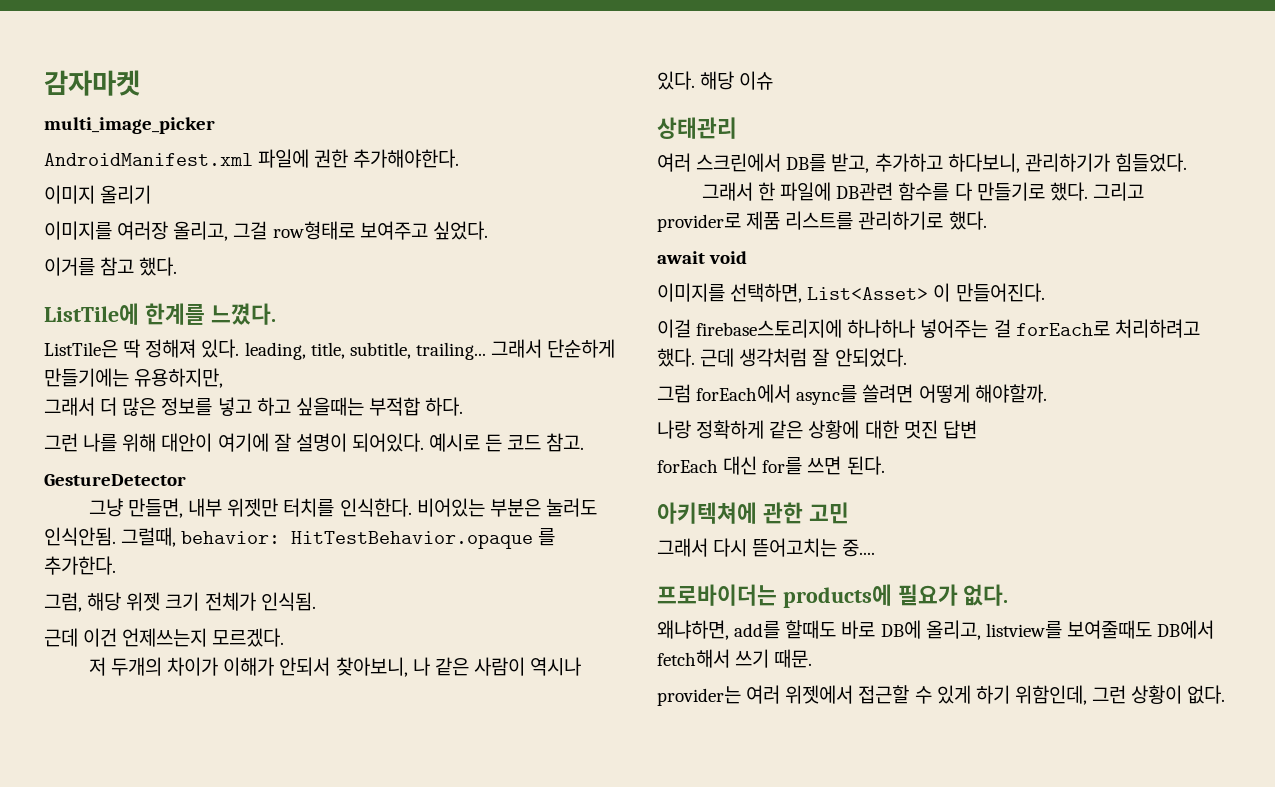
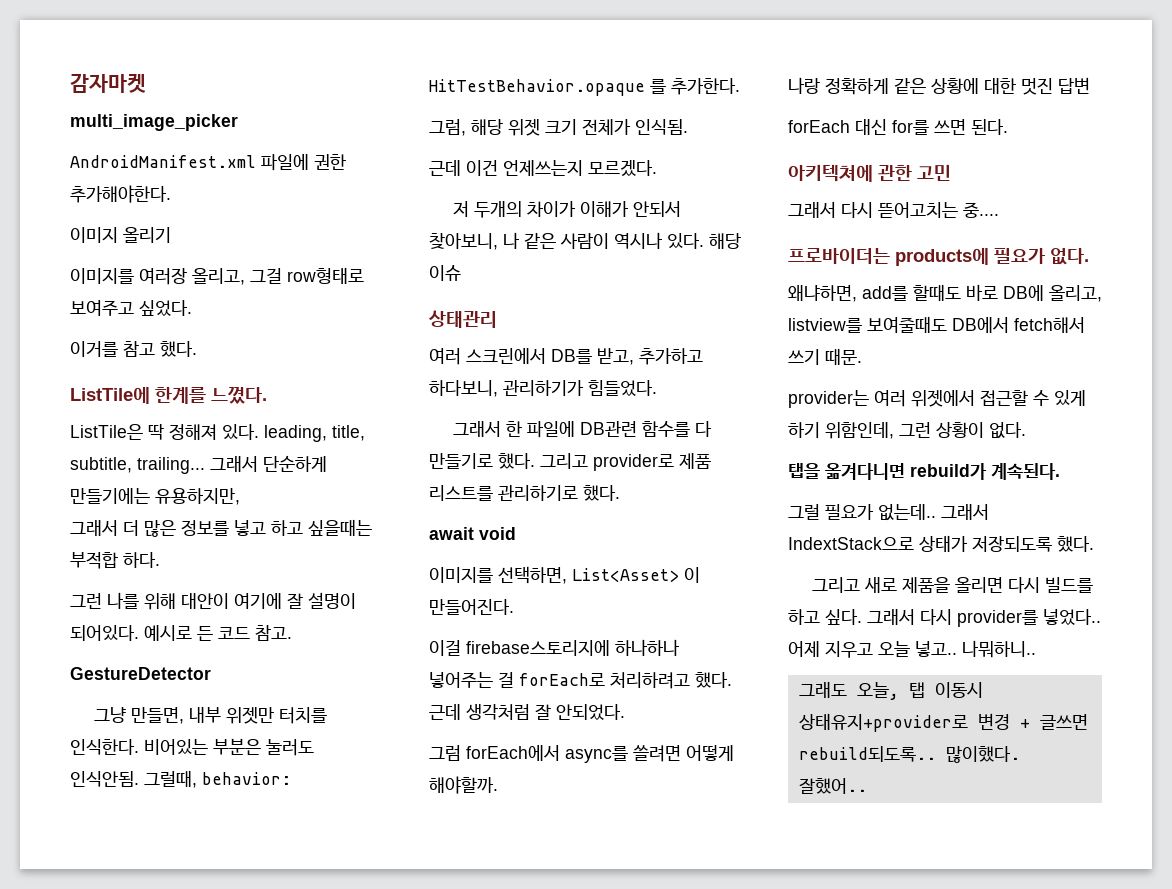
+ 탭을 옮겨다니면 rebuild가 계속된다.
+ 그럴 필요가 없는데.. 그래서 IndextStack으로 상태가 저장되도록 했다.
+ 그리고 새로 제품을 올리면 다시 빌드를 하고 싶다. 그래서 다시 provider를 넣었다.. 어제 지우고 오늘 넣고.. 나뭐하니..
+ 그래도 오늘, 탭 이동시 상태유지+provider로 변경 + 글쓰면 rebuild되도록.. 많이했다. 잘했어..

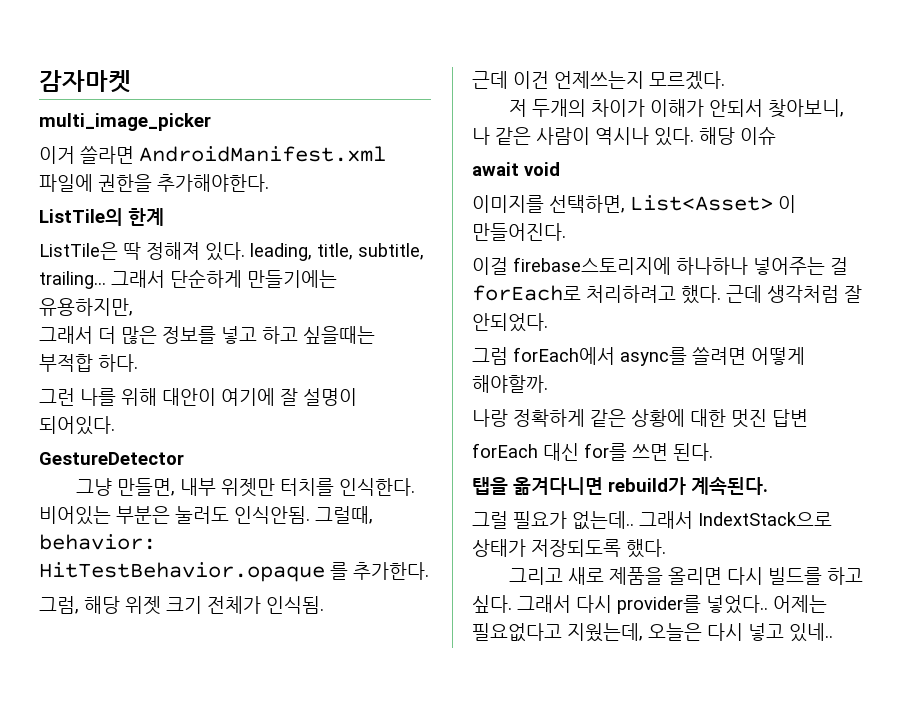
- AndroidManifest.xml 파일에 권한 추가해야한다.
+ 이거 쓸라면 AndroidManifest.xml 파일에 권한을 추가해야한다.
- 이미지 올리기
- 이미지를 여러장 올리고, 그걸 row형태로 보여주고 싶었다.
- 이거를 참고 했다.
- ListTile에 한계를 느꼈다.
+ ListTile의 한계
- 예시로 든 코드 참고.
- 상태관리
- 여러 스크린에서 DB를 받고, 추가하고 하다보니, 관리하기가 힘들었다.
- 그래서 한 파일에 DB관련 함수를 다 만들기로 했다. 그리고 provider로 제품 리스트를 관리하기로 했다.
- 아키텍쳐에 관한 고민
- 그래서 다시 뜯어고치는 중....
- 프로바이더는 products에 필요가 없다.
- 왜냐하면, add를 할때도 바로 DB에 올리고, listview를 보여줄때도 DB에서 fetch해서 쓰기 때문.
- provider는 여러 위젯에서 접근할 수 있게 하기 위함인데, 그런 상황이 없다.
- 어제 지우고 오늘 넣고.. 나뭐하니..
- 그래도 오늘, 탭 이동시 상태유지+provider로 변경 + 글쓰면 rebuild되도록.. 많이했다. 잘했어..
+ 어제는 필요없다고 지웠는데, 오늘은 다시 넣고 있네..

